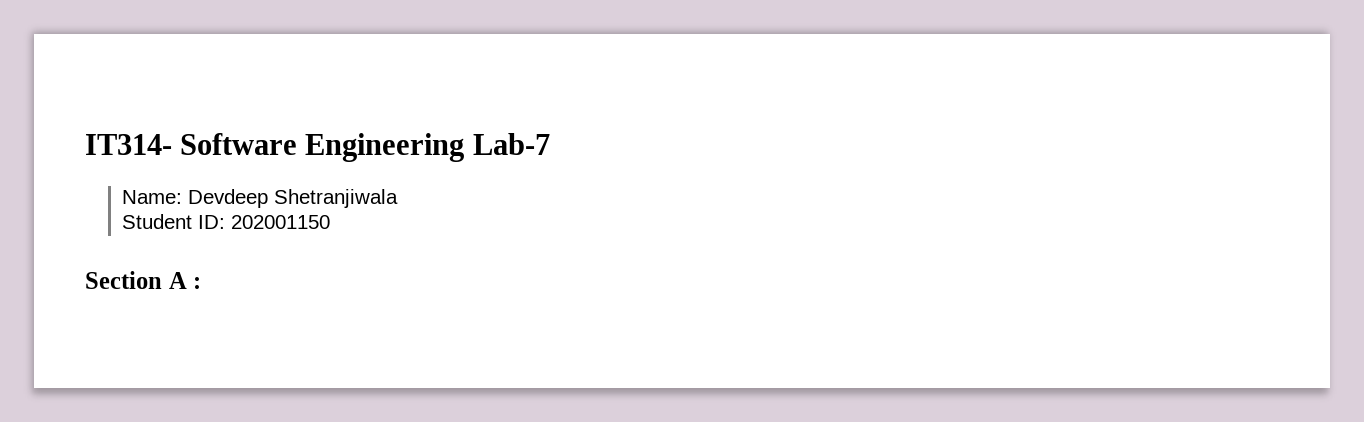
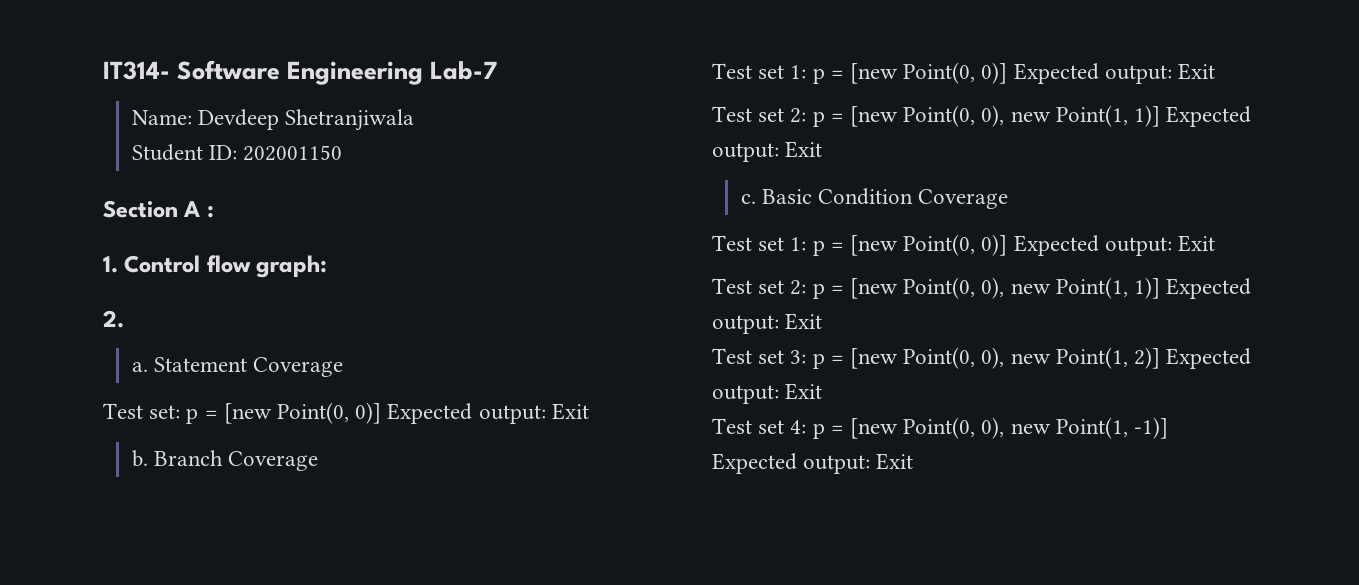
+ 1. Control flow graph:
+ 2.
+ a. Statement Coverage
+ Test set: p = [new Point(0, 0)] Expected output: Exit
+ b. Branch Coverage
+ Test set 1: p = [new Point(0, 0)] Expected output: Exit
+ Test set 2: p = [new Point(0, 0), new Point(1, 1)] Expected output: Exit
+ c. Basic Condition Coverage
+ Test set 1: p = [new Point(0, 0)] Expected output: Exit
+ Test set 2: p = [new Point(0, 0), new Point(1, 1)] Expected output: Exit
+ Test set 3: p = [new Point(0, 0), new Point(1, 2)] Expected output: Exit
+ Test set 4: p = [new Point(0, 0), new Point(1, -1)] Expected output: Exit

